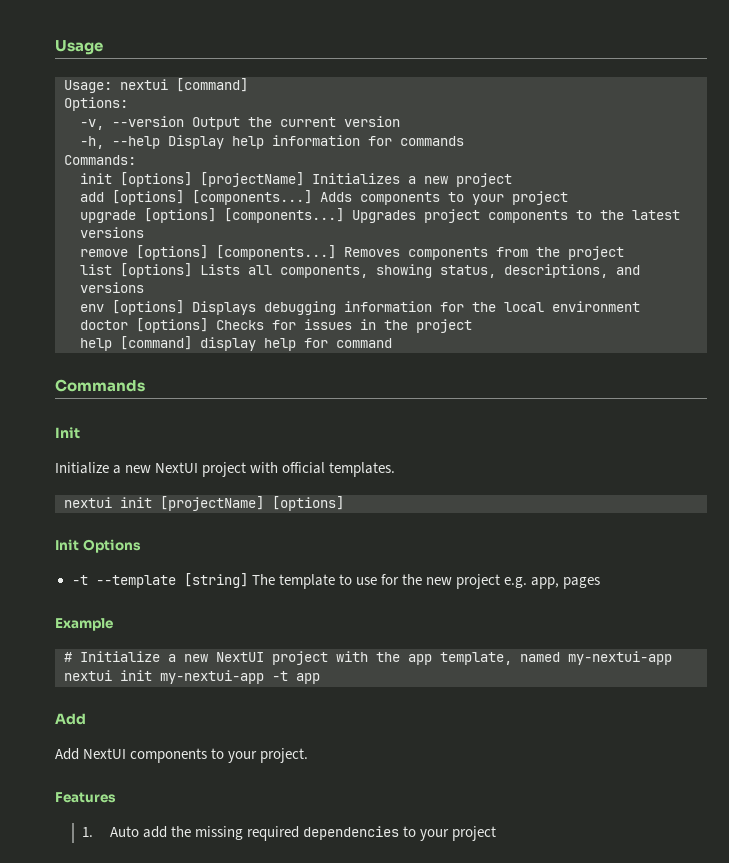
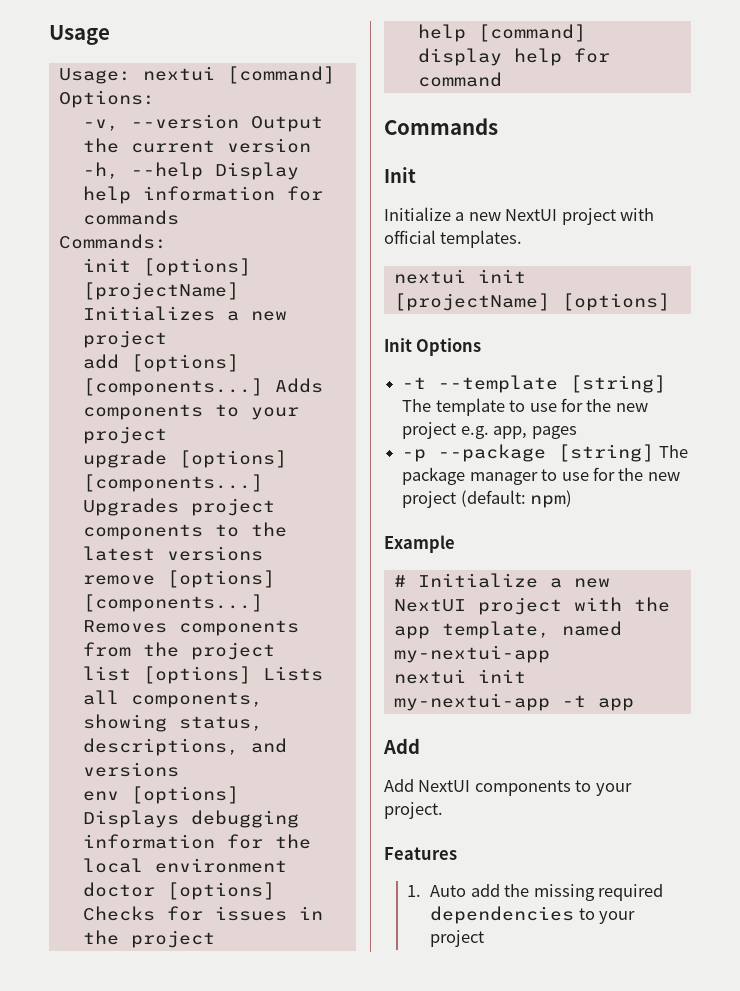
+ -p --package [string] The package manager to use for the new project (default: npm)

